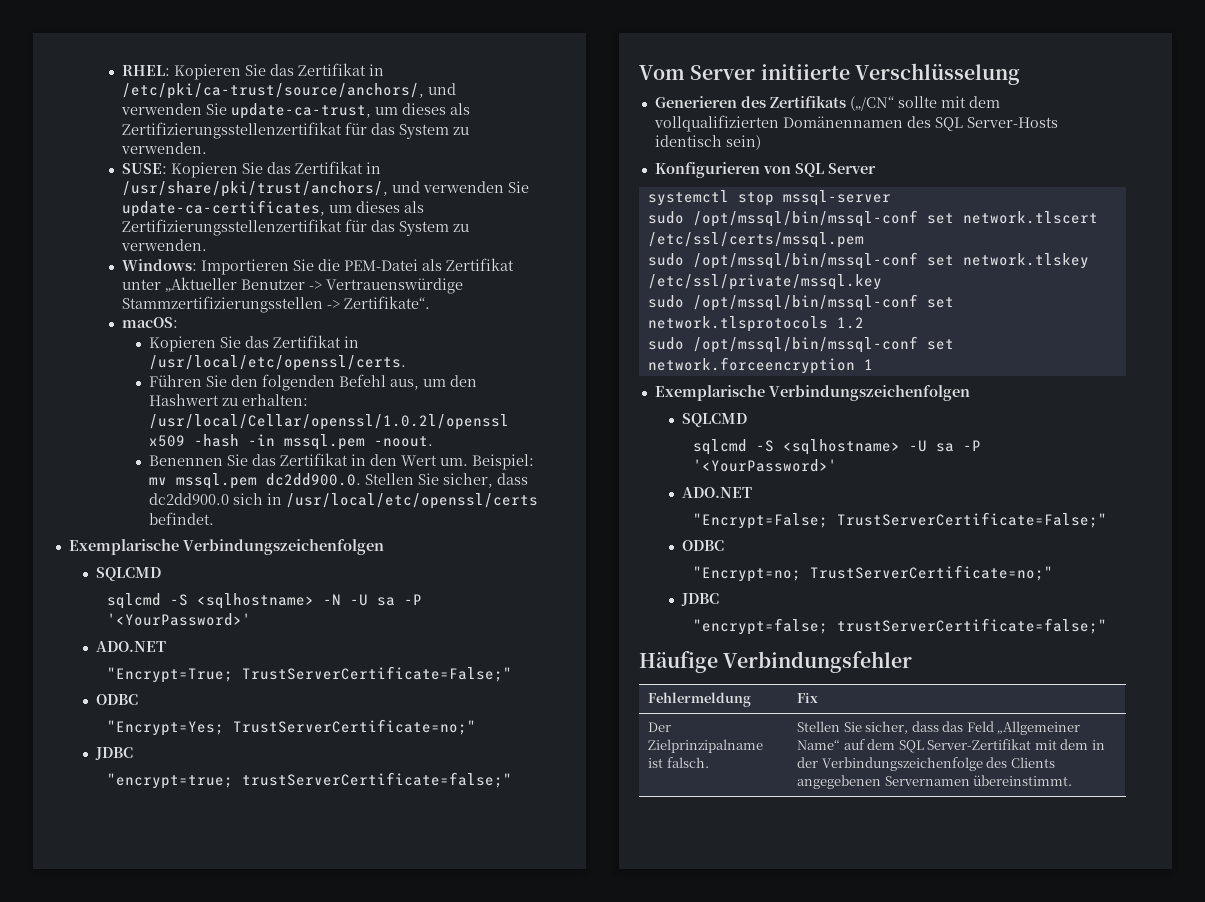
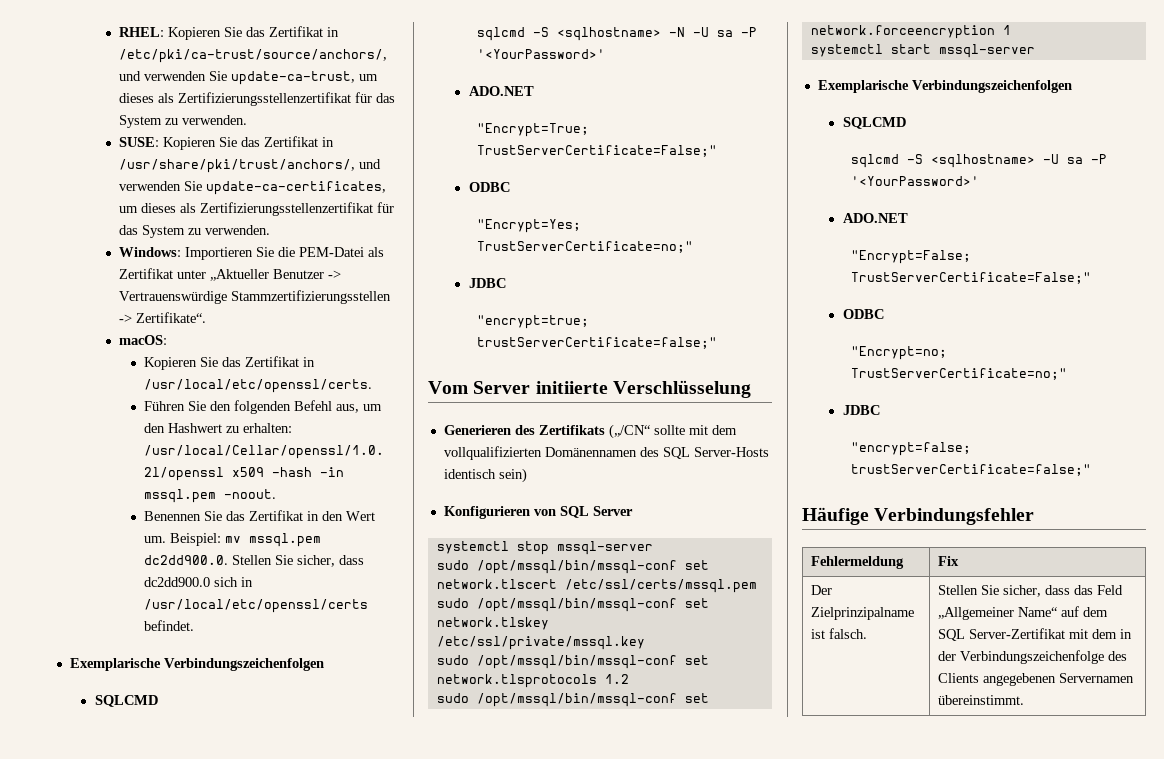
+ systemctl start mssql-server

